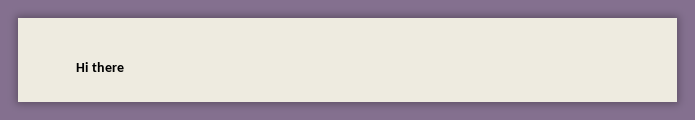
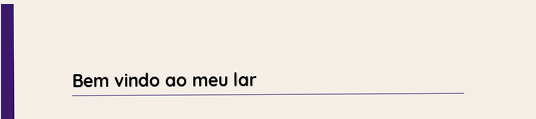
- Hi there
+ Bem vindo ao meu lar

